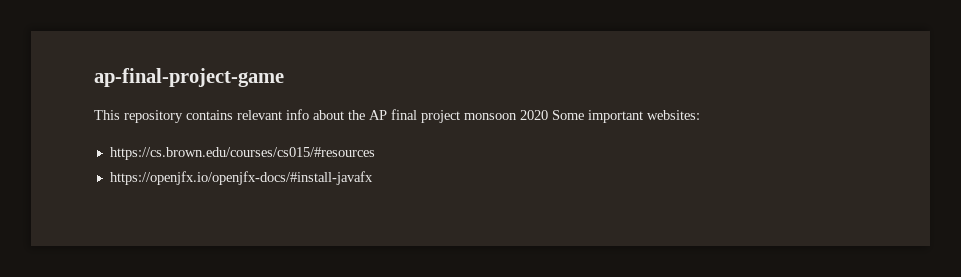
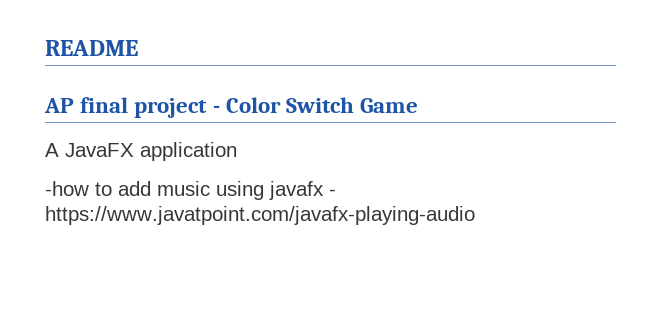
- ap-final-project-game
- This repository contains relevant info about the AP final project monsoon 2020 Some important websites:
- https://cs.brown.edu/courses/cs015/#resources
- https://openjfx.io/openjfx-docs/#install-javafx
+ README
+ AP final project - Color Switch Game
+ A JavaFX application
+ -how to add music using javafx - https://www.javatpoint.com/javafx-playing-audio

